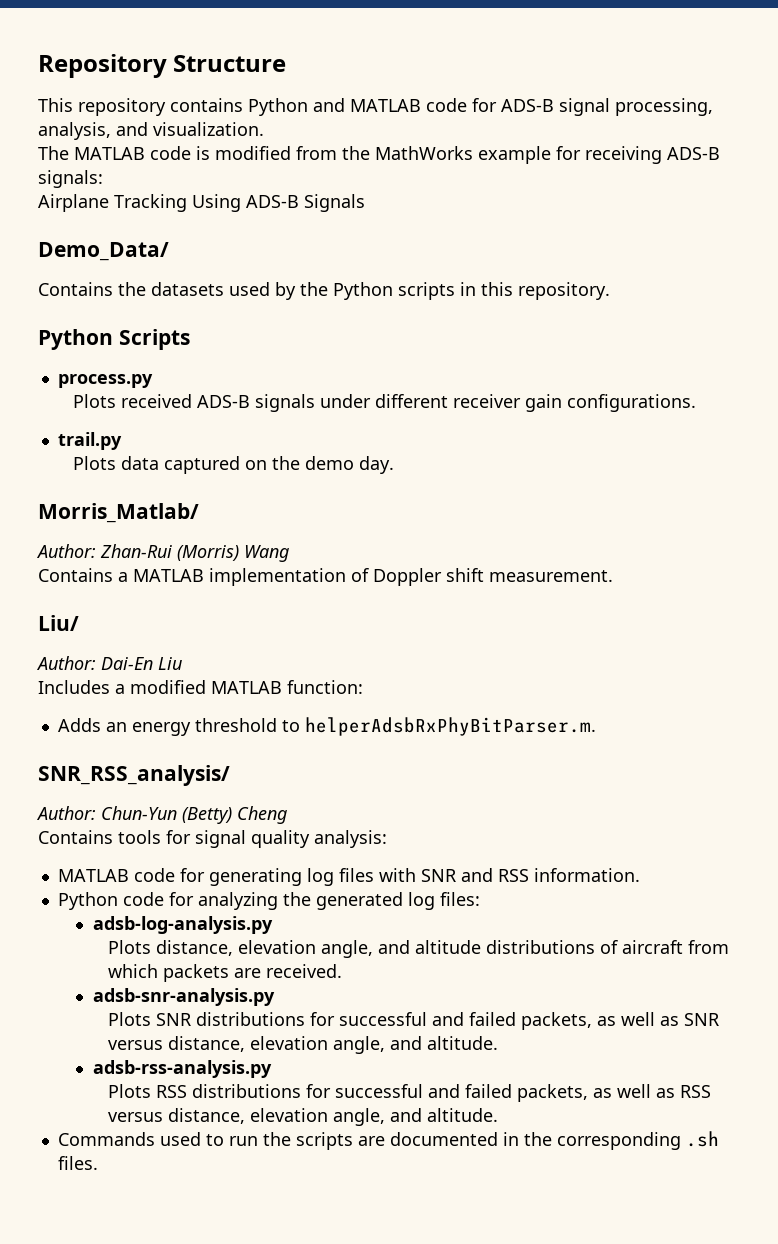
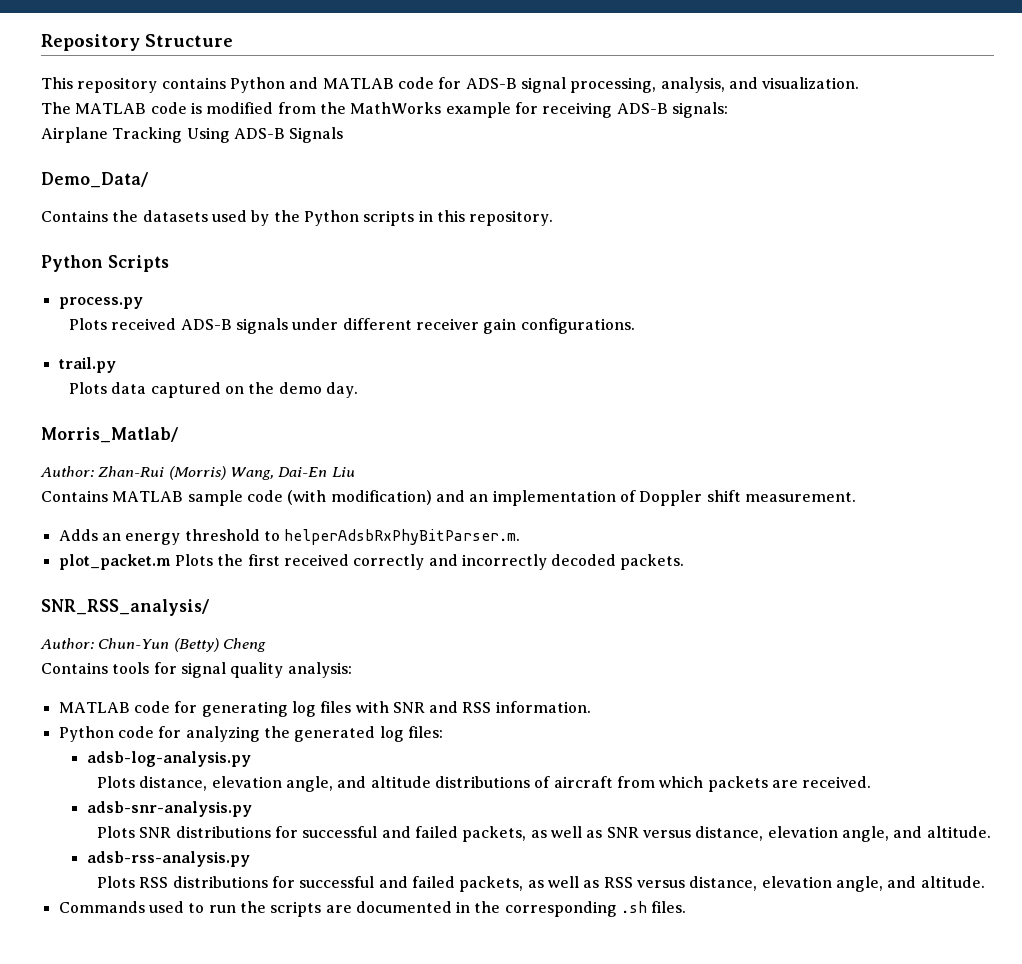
- Author: Zhan-Rui (Morris) Wang
- Contains a MATLAB implementation of Doppler shift measurement.
+ Author: Zhan-Rui (Morris) Wang, Dai-En Liu
+ Contains MATLAB sample code (with modification) and an implementation of Doppler shift measurement.
- Liu/
- Author: Dai-En Liu
- Includes a modified MATLAB function:
+ plot_packet.m Plots the first received correctly and incorrectly decoded packets.

